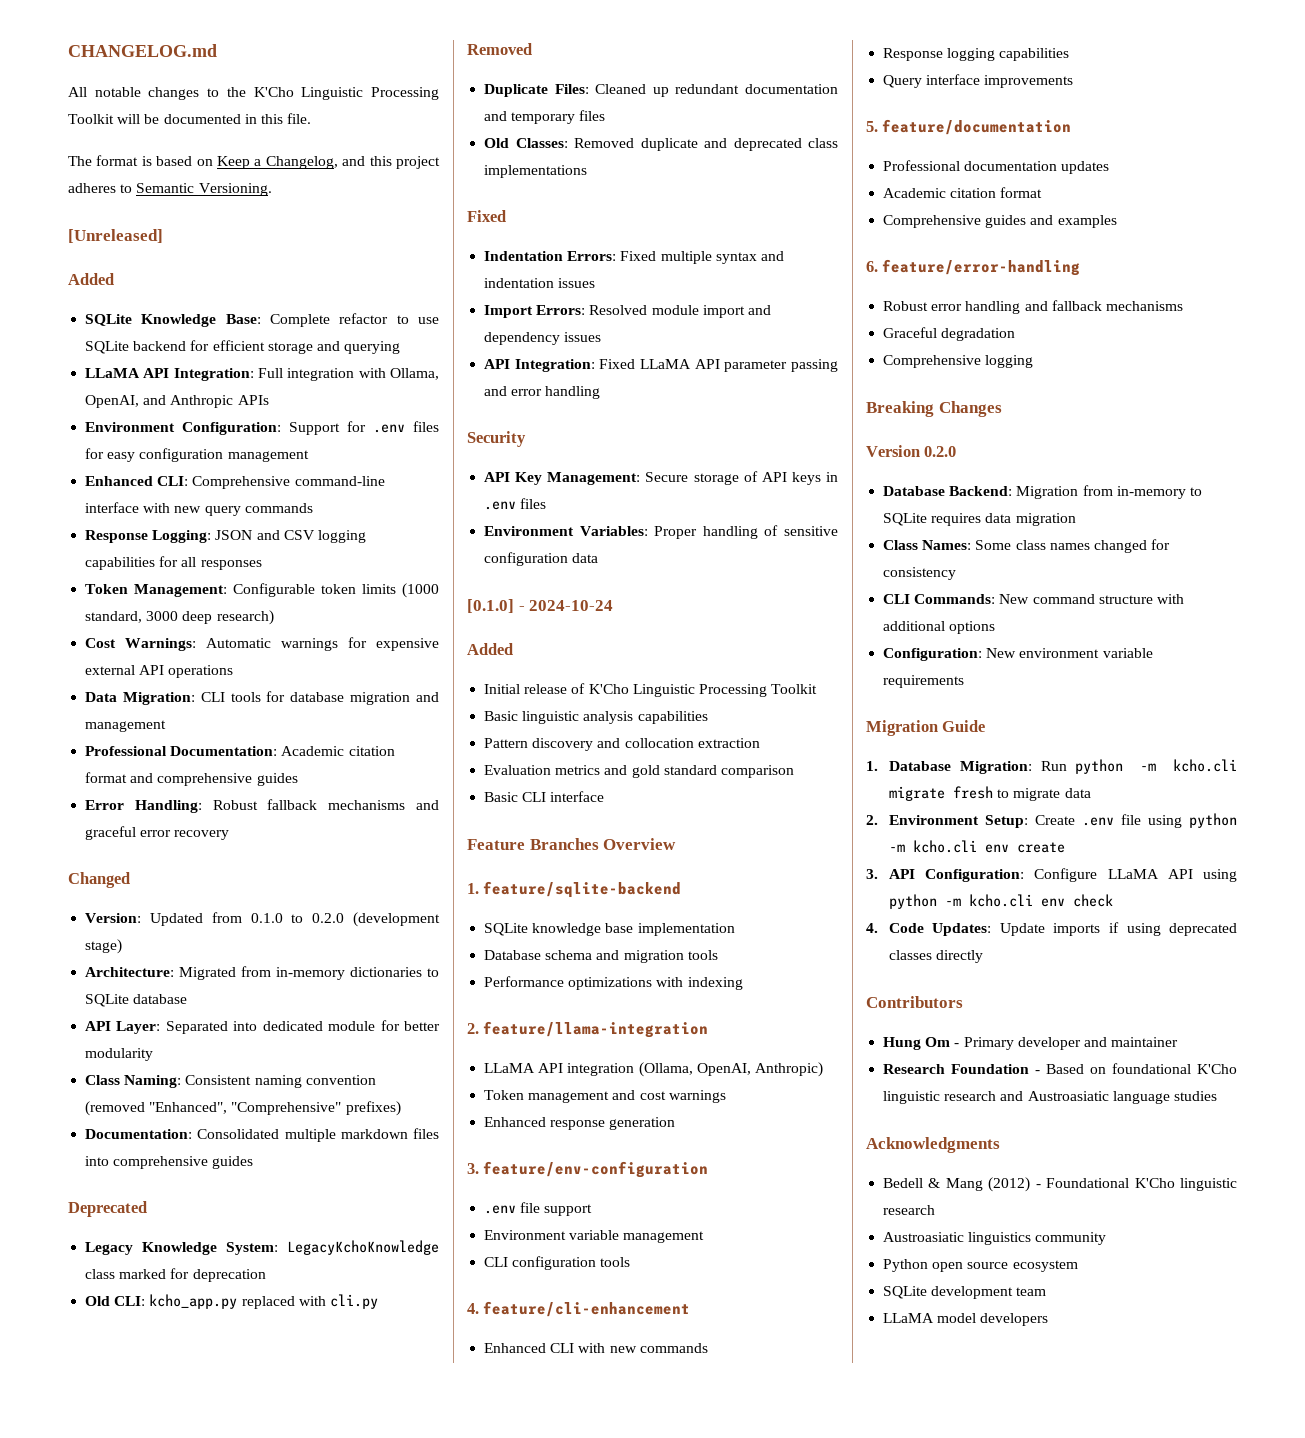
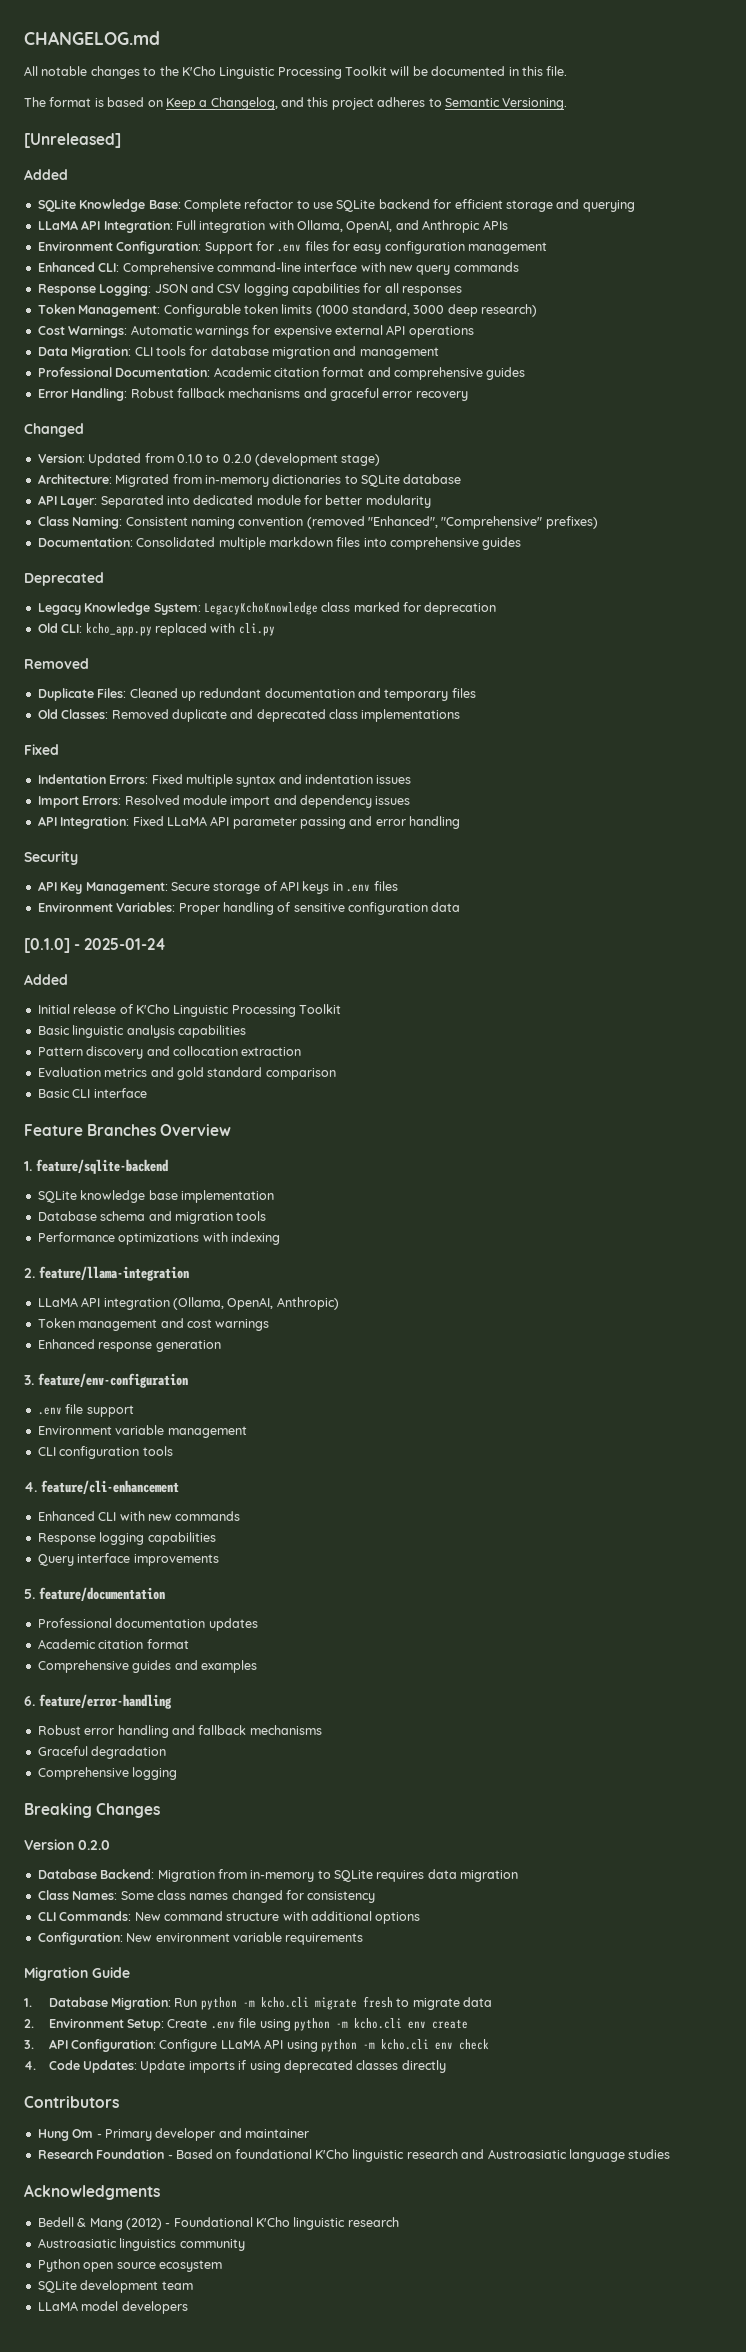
- [0.1.0] - 2024-10-24
+ [0.1.0] - 2025-01-24

